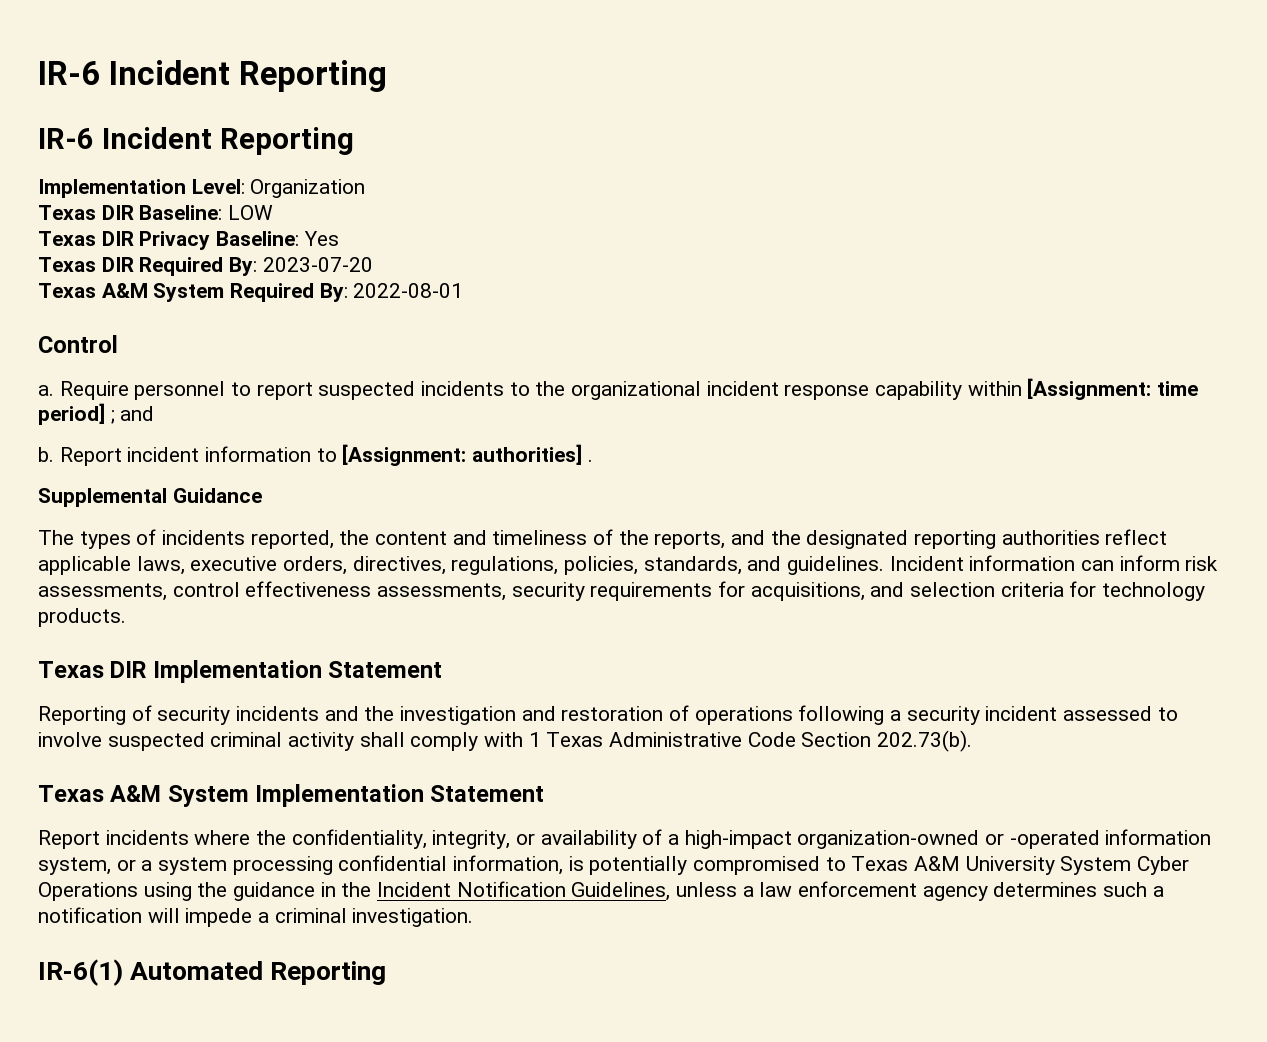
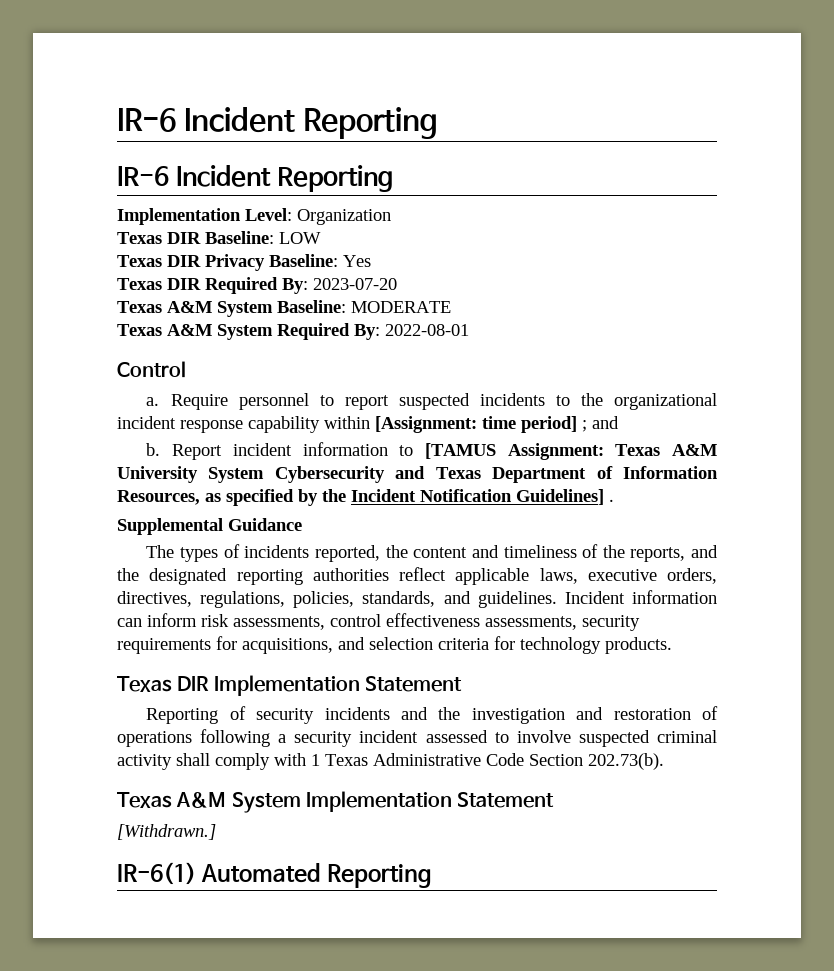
+ Texas A&M System Baseline: MODERATE
- Report incident information to [Assignment: authorities] .
+ Report incident information to [TAMUS Assignment: Texas A&M University System Cybersecurity and Texas Department of Information Resources, as specified by the Incident Notification Guidelines] .
- Report incidents where the confidentiality, integrity, or availability of a high-impact organization-owned or -operated information system, or a system processing confidential information, is potentially compromised to Texas A&M University System Cyber Operations using the guidance in the Incident Notification Guidelines, unless a law enforcement agency determines such a notification will impede a criminal investigation.
+ [Withdrawn.]

